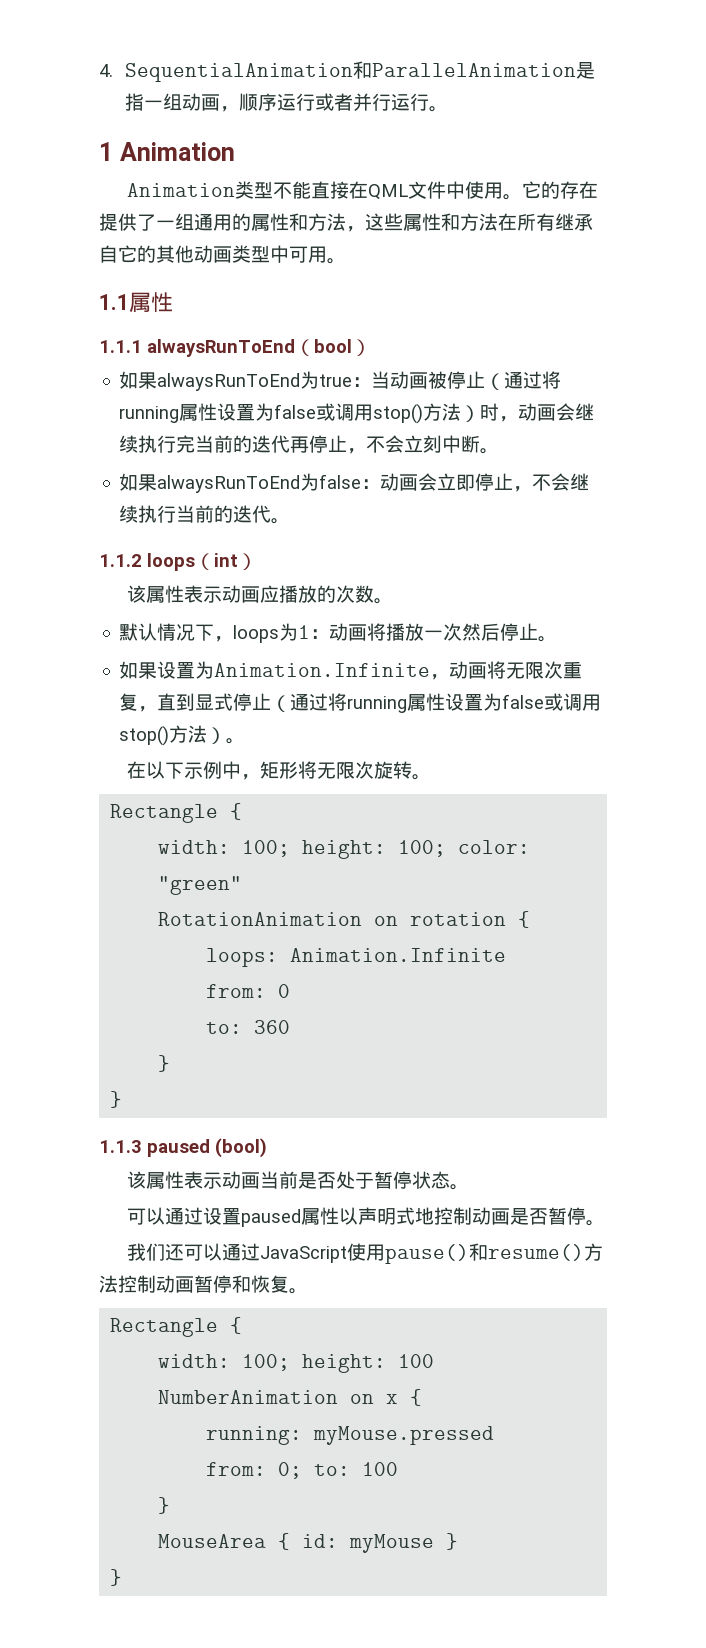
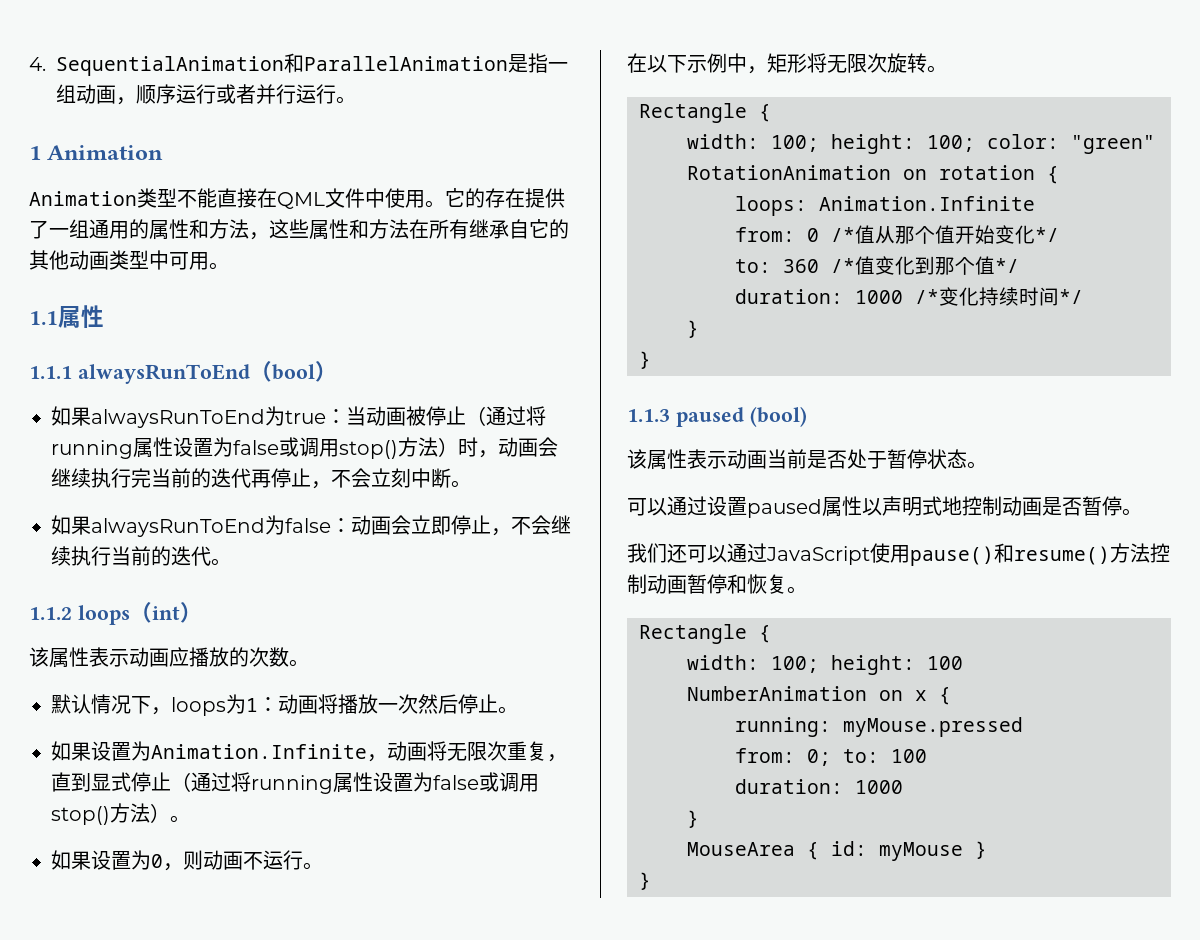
+ 如果设置为0，则动画不运行。
- from: 0
- to: 360
+ from: 0 /*值从那个值开始变化*/
+ to: 360 /*值变化到那个值*/
+ duration: 1000 /*变化持续时间*/
  from: 0; to: 100
+ duration: 1000

